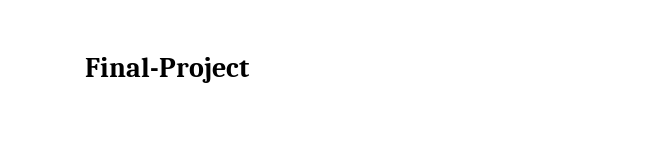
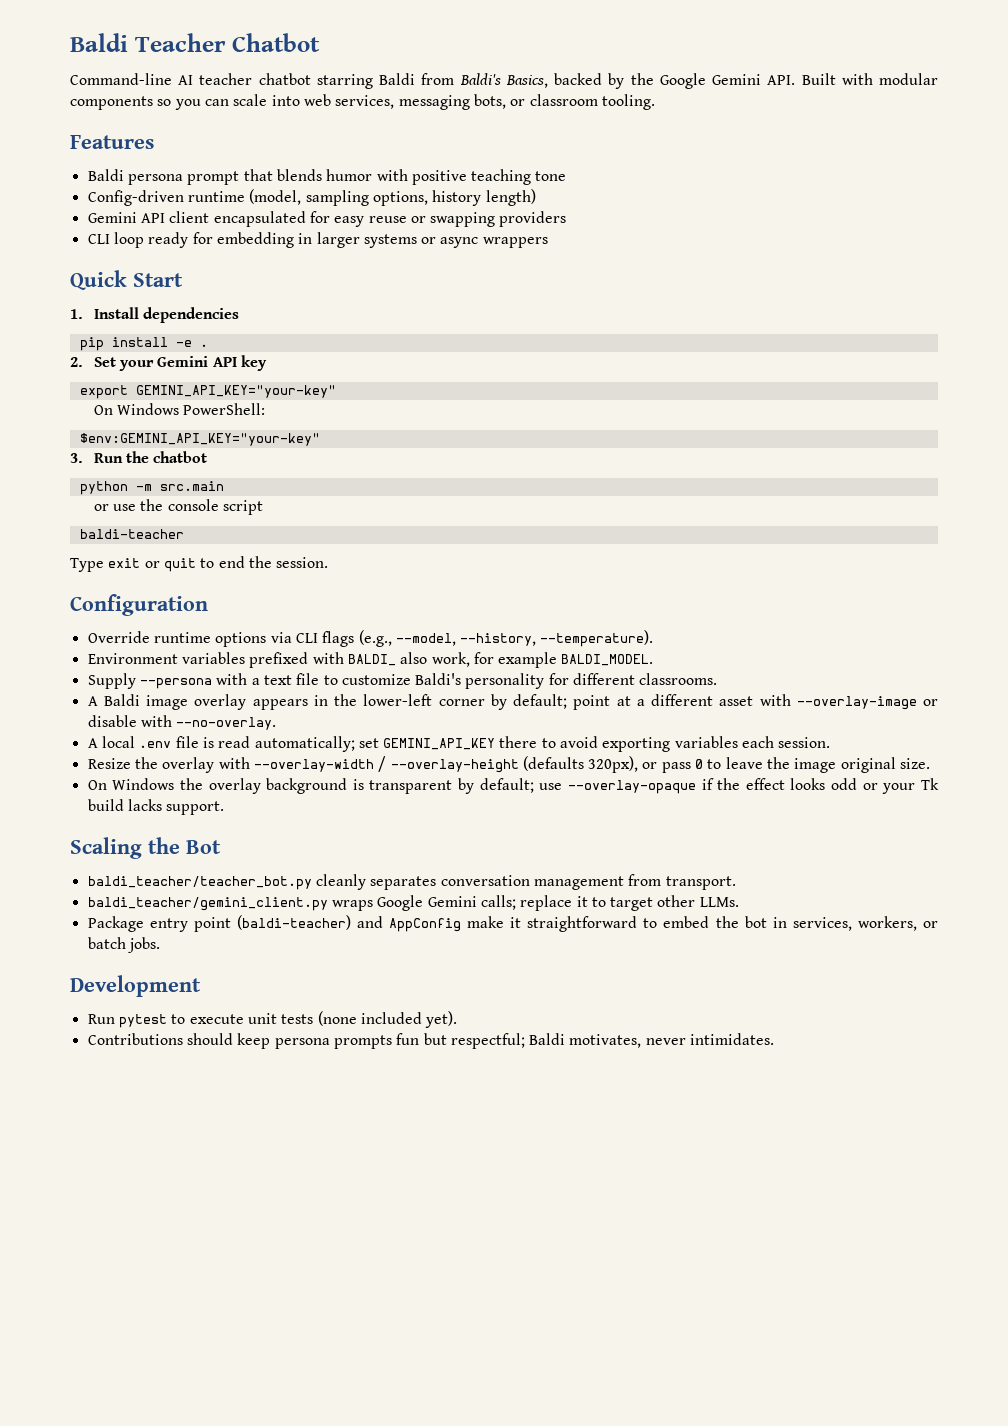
- Final-Project
+ Baldi Teacher Chatbot
+ Command-line AI teacher chatbot starring Baldi from Baldi's Basics, backed by the Google Gemini API. Built with modular components so you can scale into web services, messaging bots, or classroom tooling.
+ Features
+ Baldi persona prompt that blends humor with positive teaching tone
+ Config-driven runtime (model, sampling options, history length)
+ Gemini API client encapsulated for easy reuse or swapping providers
+ CLI loop ready for embedding in larger systems or async wrappers
+ Quick Start
+ 1. Install dependencies
+ pip install -e .
+ 2. Set your Gemini API key
+ export GEMINI_API_KEY="your-key"
+ On Windows PowerShell:
+ $env:GEMINI_API_KEY="your-key"
+ 3. Run the chatbot
+ python -m src.main
+ or use the console script
+ baldi-teacher
+ Type exit or quit to end the session.
+ Configuration
+ Override runtime options via CLI flags (e.g., --model, --history, --temperature).
+ Environment variables prefixed with BALDI_ also work, for example BALDI_MODEL.
+ Supply --persona with a text file to customize Baldi's personality for different classrooms.
+ A Baldi image overlay appears in the lower-left corner by default; point at a different asset with --overlay-image or disable with --no-overlay.
+ A local .env file is read automatically; set GEMINI_API_KEY there to avoid exporting variables each session.
+ Resize the overlay with --overlay-width / --overlay-height (defaults 320px), or pass 0 to leave the image original size.
+ On Windows the overlay background is transparent by default; use --overlay-opaque if the effect looks odd or your Tk build lacks support.
+ Scaling the Bot
+ baldi_teacher/teacher_bot.py cleanly separates conversation management from transport.
+ baldi_teacher/gemini_client.py wraps Google Gemini calls; replace it to target other LLMs.
+ Package entry point (baldi-teacher) and AppConfig make it straightforward to embed the bot in services, workers, or batch jobs.
+ Development
+ Run pytest to execute unit tests (none included yet).
+ Contributions should keep persona prompts fun but respectful; Baldi motivates, never intimidates.

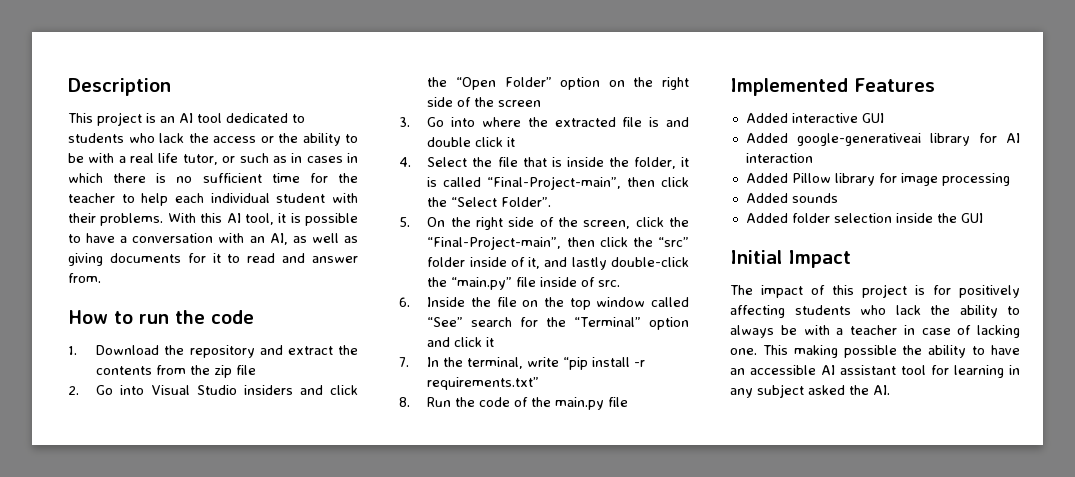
- Baldi Teacher Chatbot
- Command-line AI teacher chatbot starring Baldi from Baldi's Basics, backed by the Google Gemini API. Built with modular components so you can scale into web services, messaging bots, or classroom tooling.
- Features
- Baldi persona prompt that blends humor with positive teaching tone
- Config-driven runtime (model, sampling options, history length)
- Gemini API client encapsulated for easy reuse or swapping providers
- CLI loop ready for embedding in larger systems or async wrappers
- Quick Start
- 1. Install dependencies
- pip install -e .
- 2. Set your Gemini API key
- export GEMINI_API_KEY="your-key"
- On Windows PowerShell:
- $env:GEMINI_API_KEY="your-key"
- 3. Run the chatbot
- python -m src.main
- or use the console script
- baldi-teacher
- Type exit or quit to end the session.
- Configuration
- Override runtime options via CLI flags (e.g., --model, --history, --temperature).
- Environment variables prefixed with BALDI_ also work, for example BALDI_MODEL.
- Supply --persona with a text file to customize Baldi's personality for different classrooms.
- A Baldi image overlay appears in the lower-left corner by default; point at a different asset with --overlay-image or disable with --no-overlay.
- A local .env file is read automatically; set GEMINI_API_KEY there to avoid exporting variables each session.
- Resize the overlay with --overlay-width / --overlay-height (defaults 320px), or pass 0 to leave the image original size.
- On Windows the overlay background is transparent by default; use --overlay-opaque if the effect looks odd or your Tk build lacks support.
- Scaling the Bot
- baldi_teacher/teacher_bot.py cleanly separates conversation management from transport.
- baldi_teacher/gemini_client.py wraps Google Gemini calls; replace it to target other LLMs.
- Package entry point (baldi-teacher) and AppConfig make it straightforward to embed the bot in services, workers, or batch jobs.
- Development
- Run pytest to execute unit tests (none included yet).
- Contributions should keep persona prompts fun but respectful; Baldi motivates, never intimidates.
+ Description
+ This project is an AI tool dedicated to students who lack the access or the ability to be with a real life tutor, or such as in cases in which there is no sufficient time for the teacher to help each individual student with their problems. With this AI tool, it is possible to have a conversation with an AI, as well as giving documents for it to read and answer from.
+ How to run the code
+ 1. Download the repository and extract the contents from the zip file
+ 2. Go into Visual Studio insiders and click the “Open Folder” option on the right side of the screen
+ 3. Go into where the extracted file is and double click it
+ 4. Select the file that is inside the folder, it is called “Final-Project-main”, then click the “Select Folder”.
+ 5. On the right side of the screen, click the “Final-Project-main”, then click the “src” folder inside of it, and lastly double-click the “main.py” file inside of src.
+ 6. Inside the file on the top window called “See” search for the “Terminal” option and click it
+ 7. In the terminal, write “pip install -r requirements.txt”
+ 8. Run the code of the main.py file
+ Implemented Features
+ Added interactive GUI
+ Added google-generativeai library for AI interaction
+ Added Pillow library for image processing
+ Added sounds
+ Added folder selection inside the GUI
+ Initial Impact
+ The impact of this project is for positively affecting students who lack the ability to always be with a teacher in case of lacking one. This making possible the ability to have an accessible AI assistant tool for learning in any subject asked the AI.

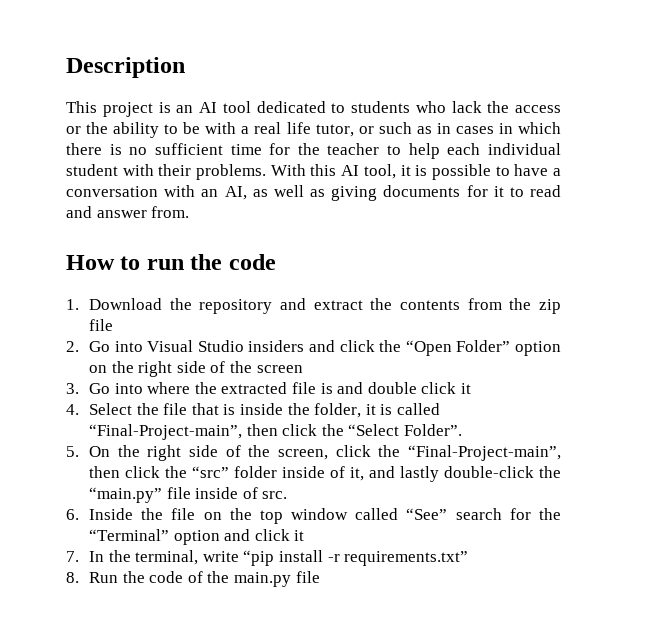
- Implemented Features
- Added interactive GUI
- Added google-generativeai library for AI interaction
- Added Pillow library for image processing
- Added sounds
- Added folder selection inside the GUI
- Initial Impact
- The impact of this project is for positively affecting students who lack the ability to always be with a teacher in case of lacking one. This making possible the ability to have an accessible AI assistant tool for learning in any subject asked the AI.

